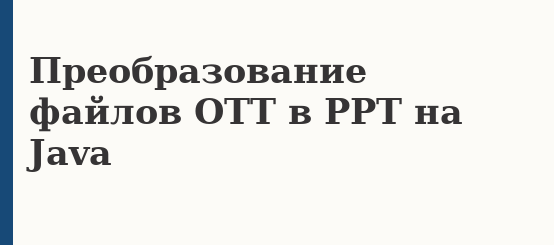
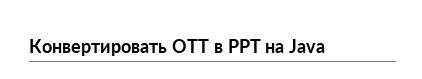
- Преобразование файлов OTT в PPT на Java
+ Конвертировать OTT в PPT на Java

